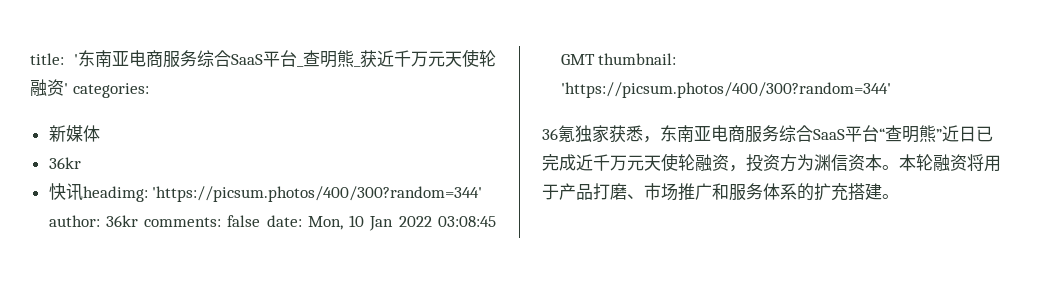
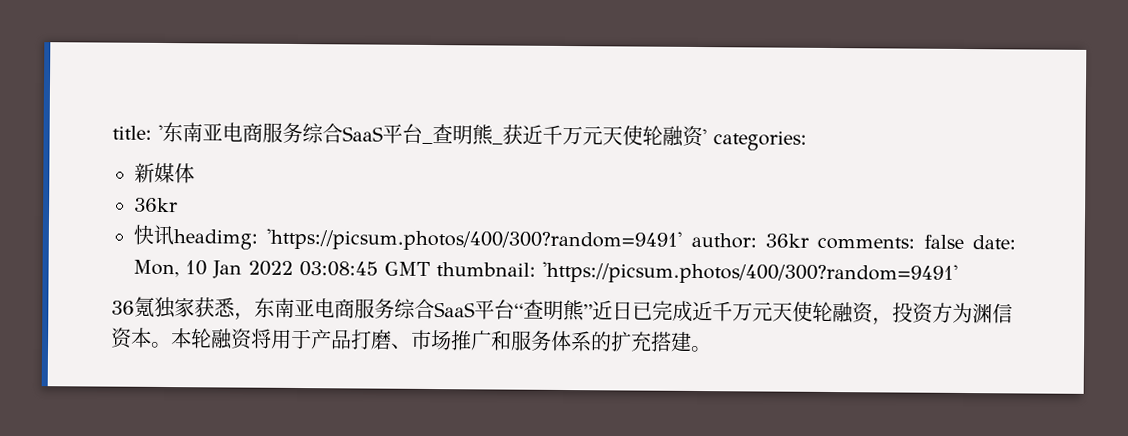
- 快讯headimg: 'https://picsum.photos/400/300?random=344' author: 36kr comments: false date: Mon, 10 Jan 2022 03:08:45 GMT thumbnail: 'https://picsum.photos/400/300?random=344'
+ 快讯headimg: 'https://picsum.photos/400/300?random=9491' author: 36kr comments: false date: Mon, 10 Jan 2022 03:08:45 GMT thumbnail: 'https://picsum.photos/400/300?random=9491'

